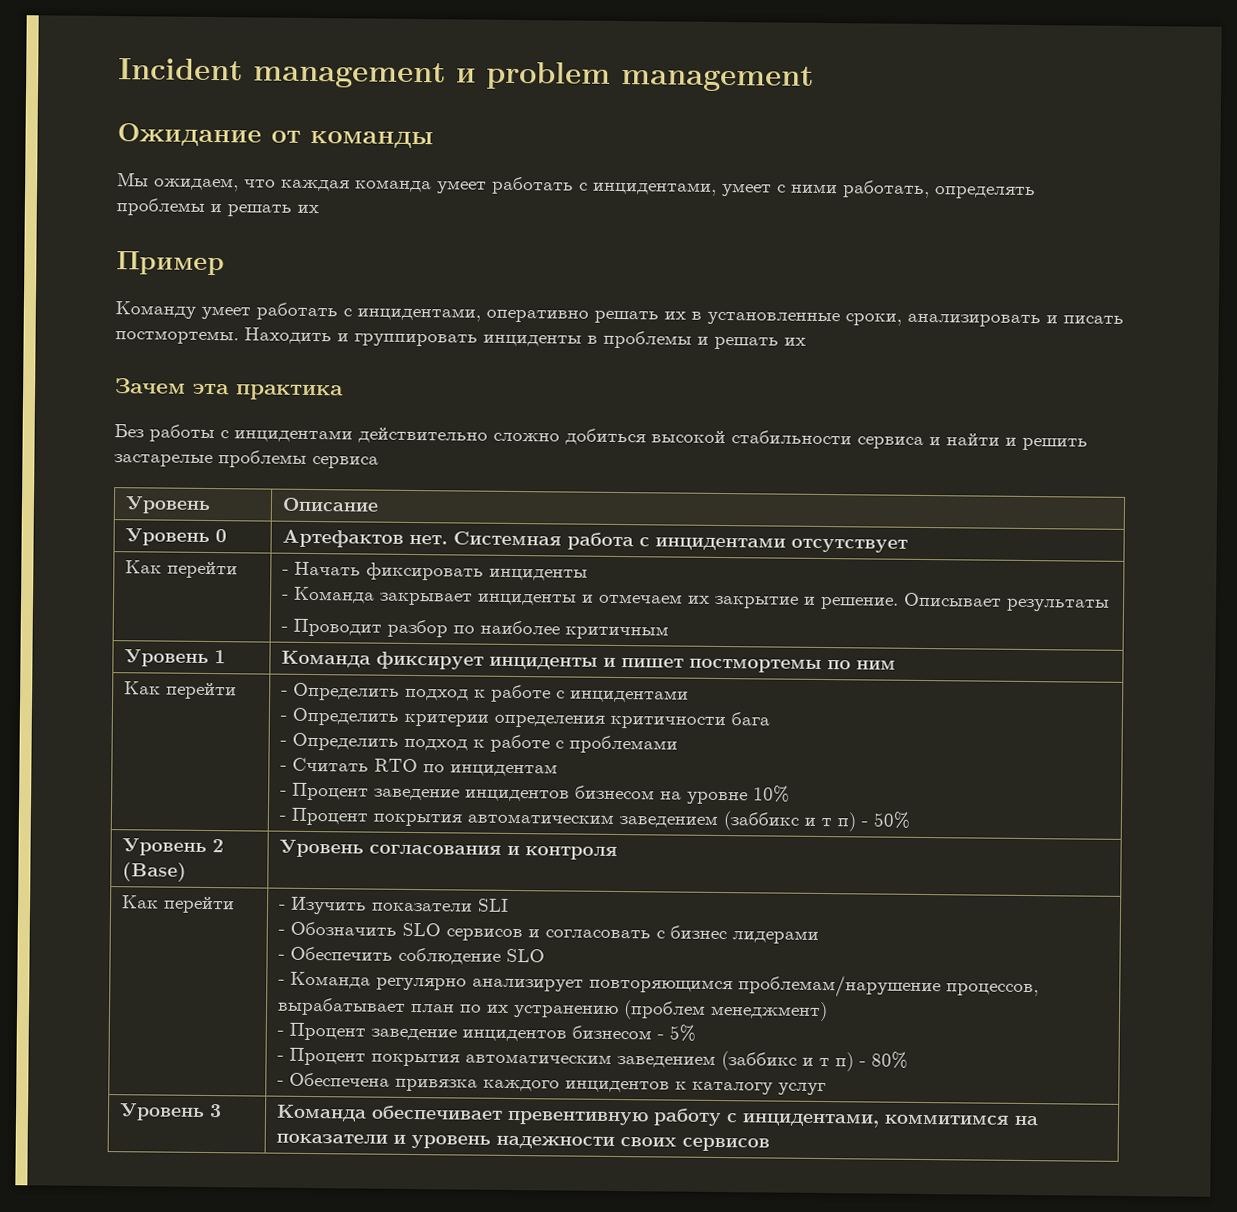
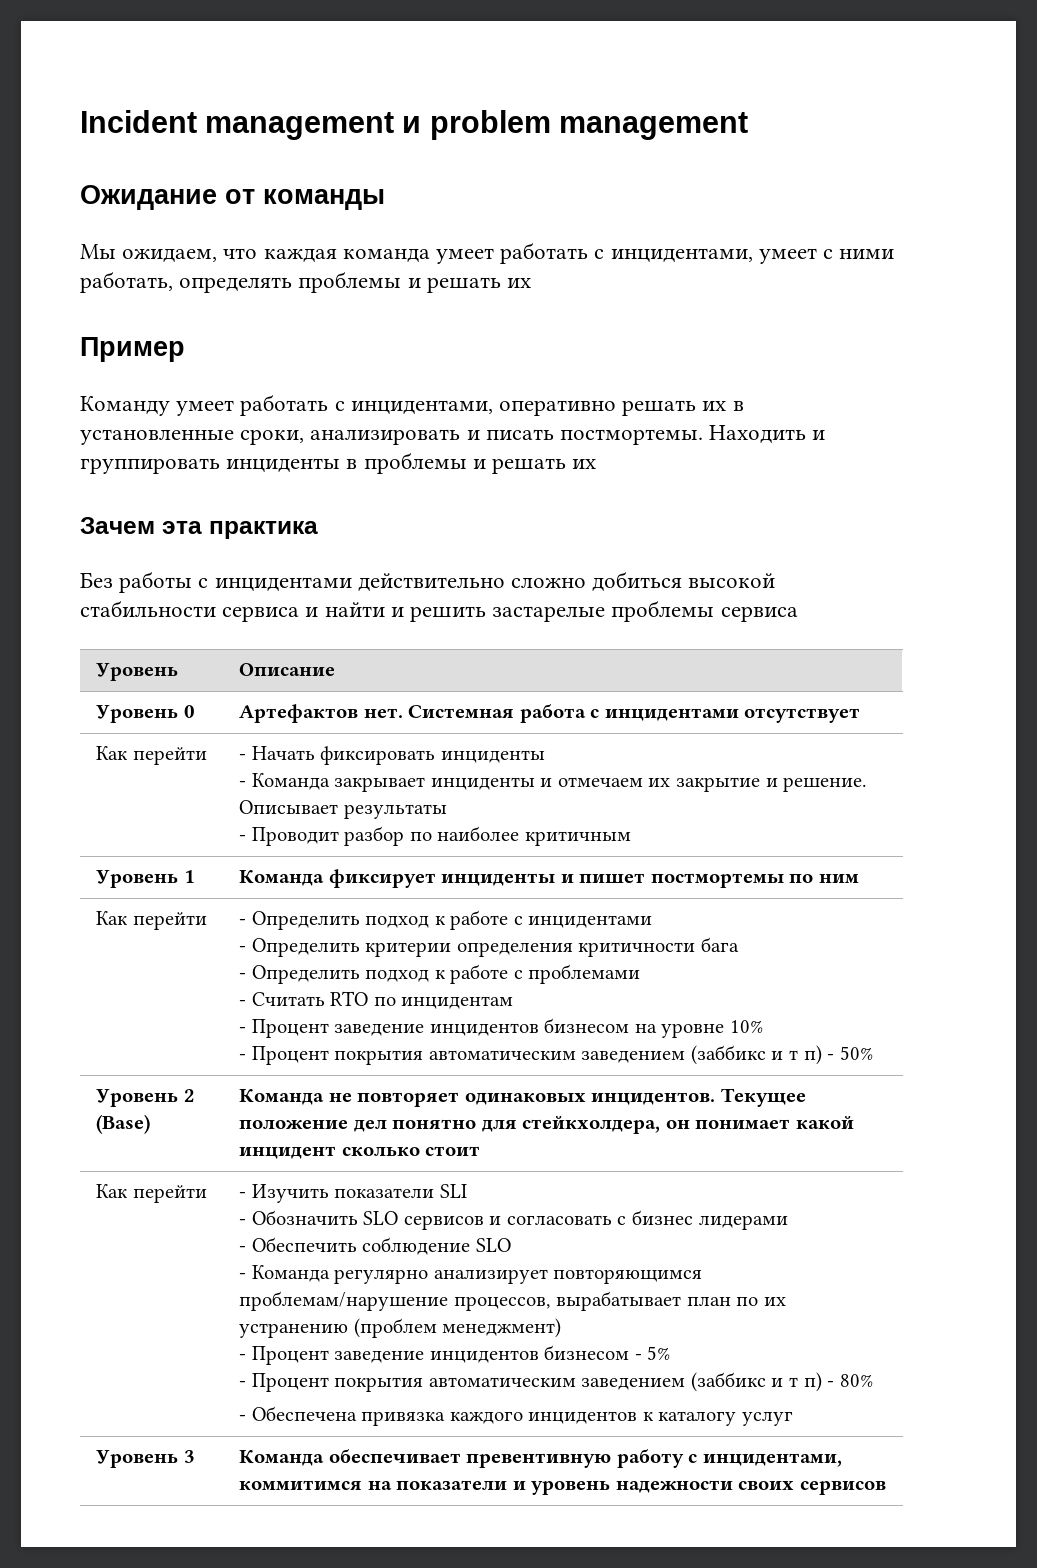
- Уровень 2 (Base) | Уровень согласования и контроля
+ Уровень 2 (Base) | Команда не повторяет одинаковых инцидентов. Текущее положение дел понятно для стейкхолдера, он понимает какой инцидент сколько стоит

